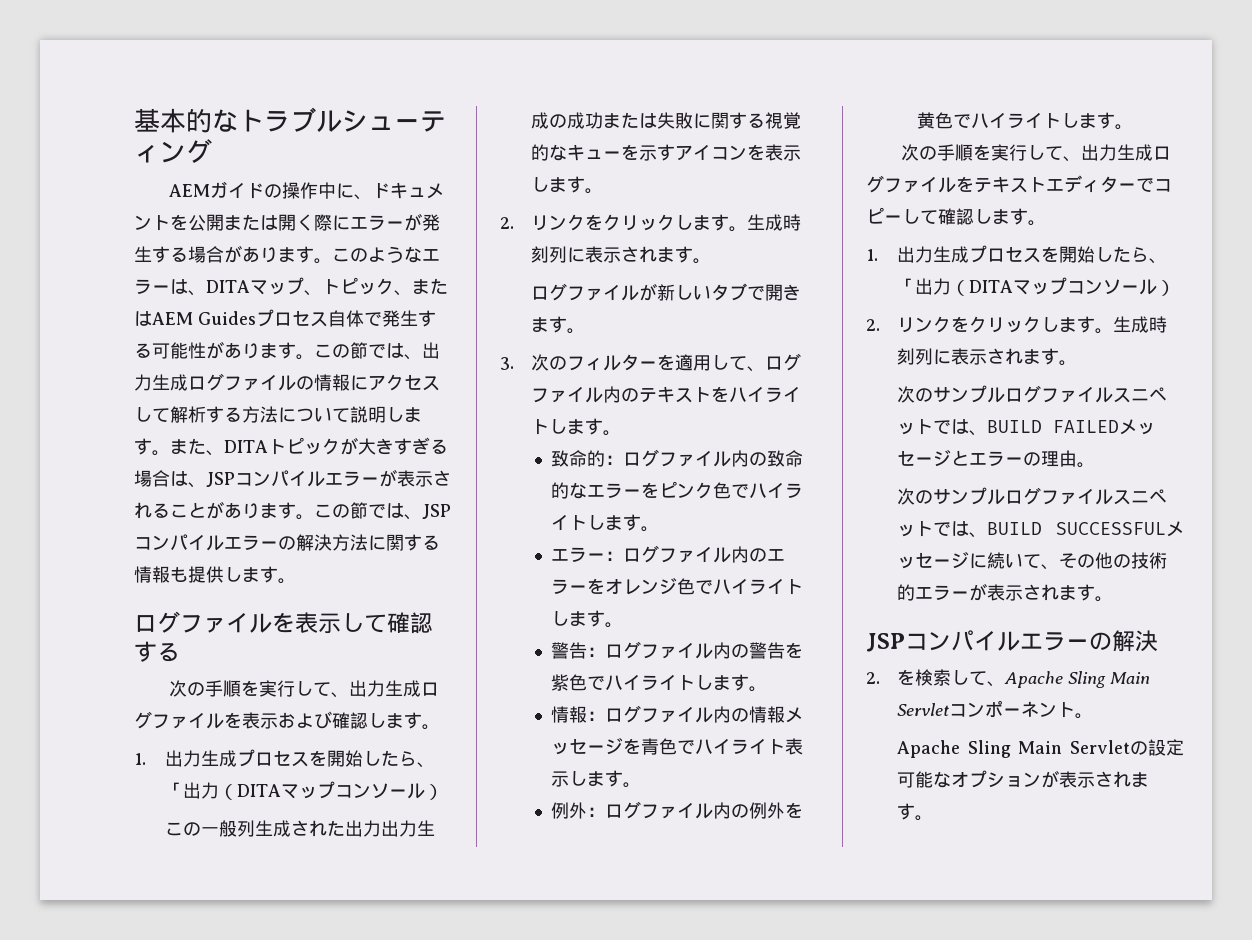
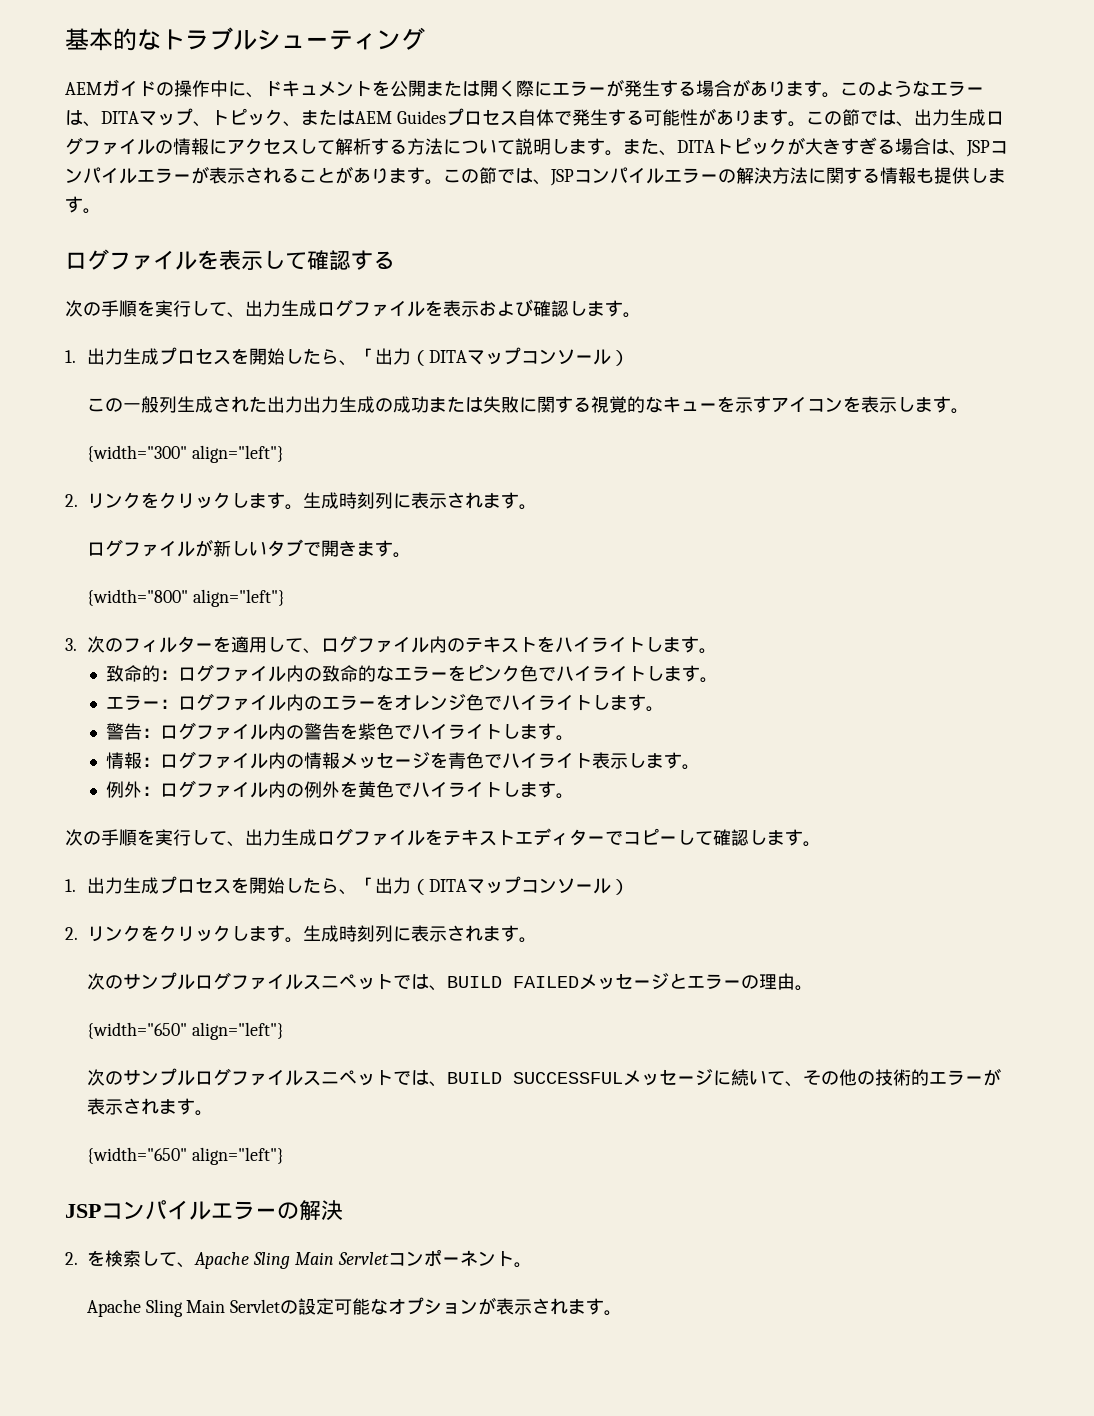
+ {width="300" align="left"}
+ {width="800" align="left"}
  次のサンプルログファイルスニペットでは、BUILD FAILEDメッセージとエラーの理由。
+ {width="650" align="left"}
  次のサンプルログファイルスニペットでは、BUILD SUCCESSFULメッセージに続いて、その他の技術的エラーが表示されます。
+ {width="650" align="left"}

